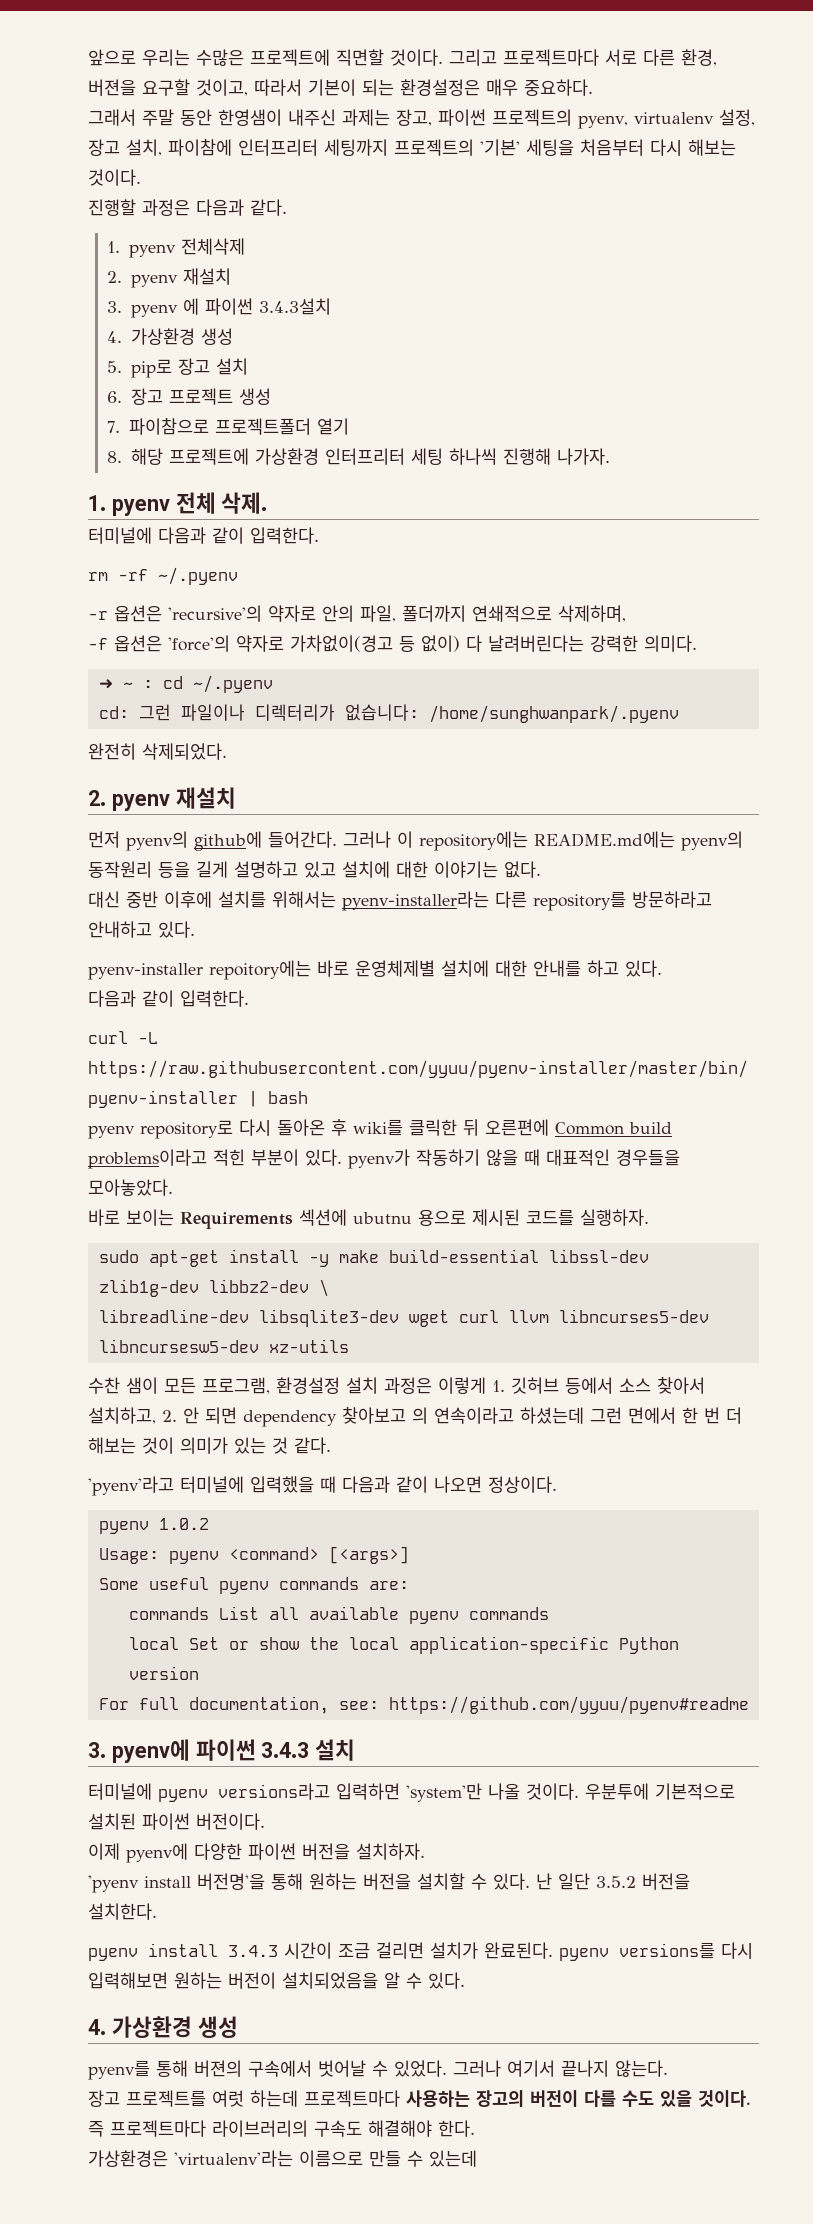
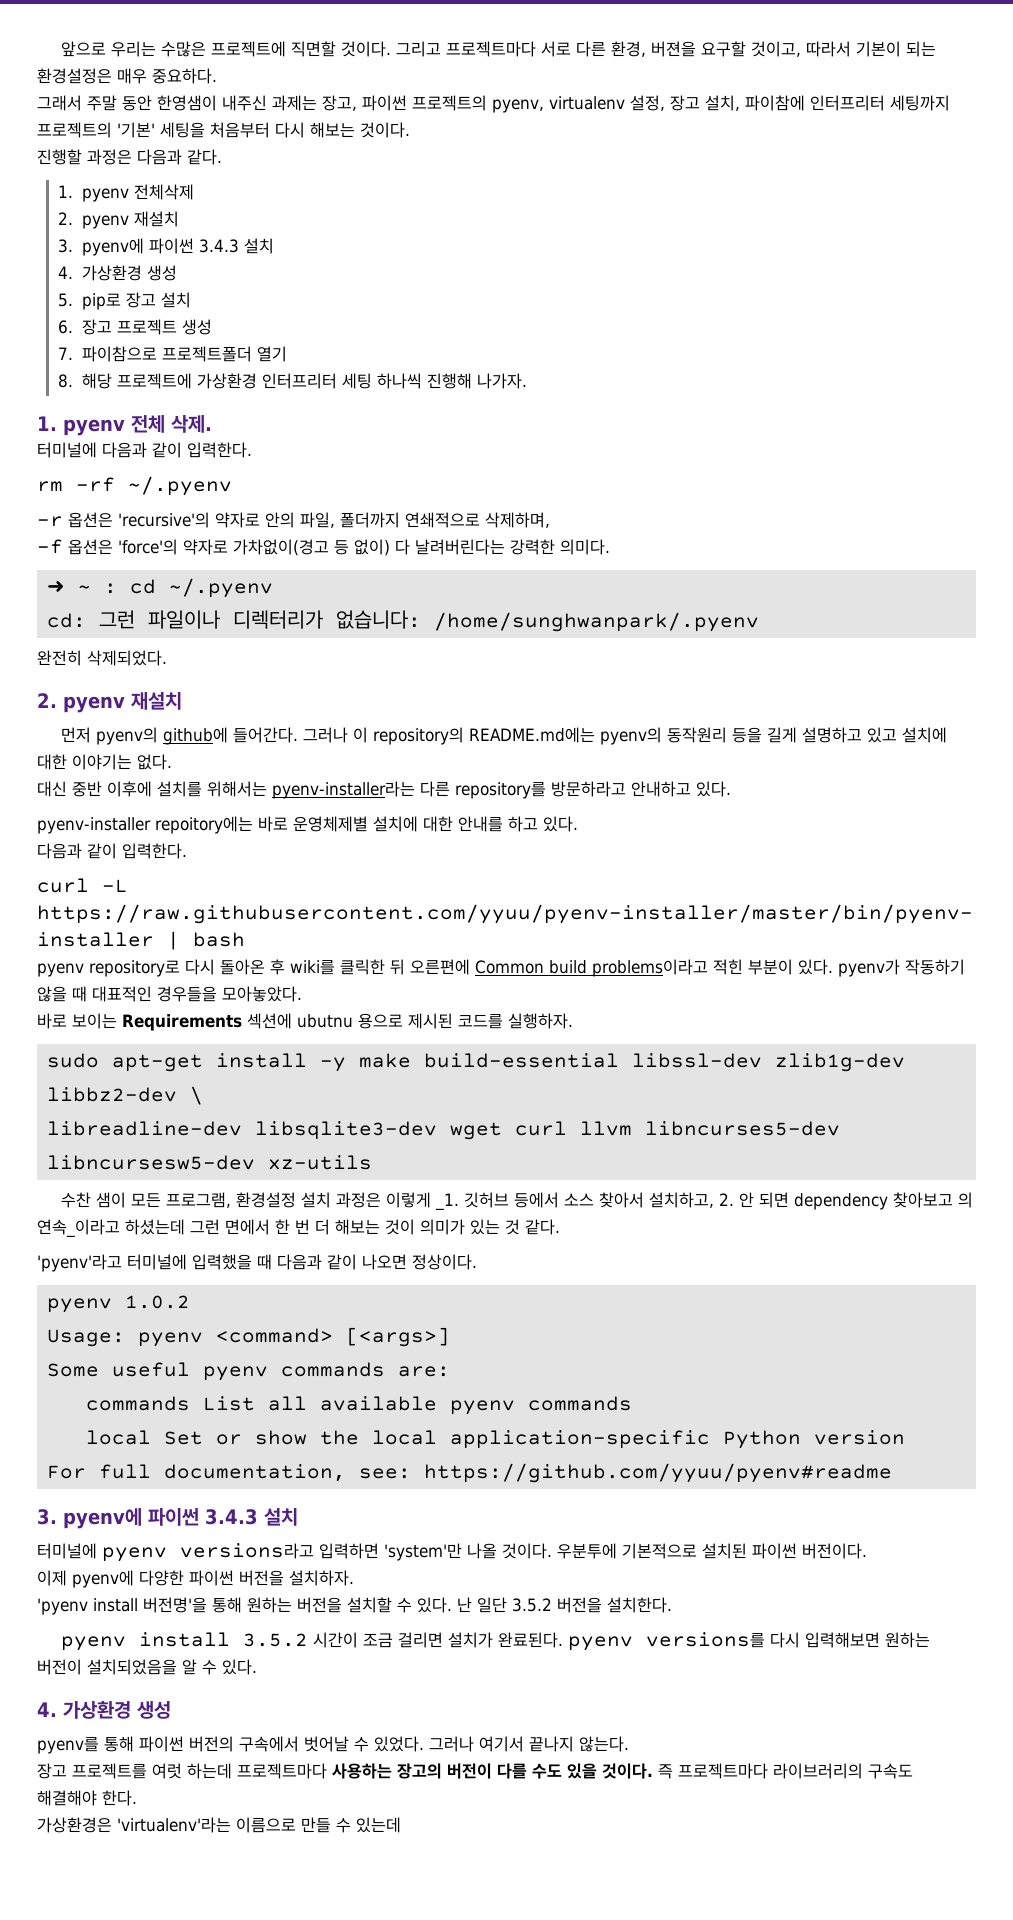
  1. pyenv 전체삭제
  2. pyenv 재설치
- 3. pyenv 에 파이썬 3.4.3설치
+ 3. pyenv에 파이썬 3.4.3 설치
- 그러나 이 repository에는 README.md에는 pyenv의 동작원리 등을 길게 설명하고 있고 설치에 대한 이야기는 없다.
+ 그러나 이 repository의 README.md에는 pyenv의 동작원리 등을 길게 설명하고 있고 설치에 대한 이야기는 없다.
- 수찬 샘이 모든 프로그램, 환경설정 설치 과정은 이렇게 1. 깃허브 등에서 소스 찾아서 설치하고, 2. 안 되면 dependency 찾아보고 의 연속이라고 하셨는데 그런 면에서 한 번 더 해보는 것이 의미가 있는 것 같다.
+ 수찬 샘이 모든 프로그램, 환경설정 설치 과정은 이렇게 _1. 깃허브 등에서 소스 찾아서 설치하고, 2. 안 되면 dependency 찾아보고 의 연속_이라고 하셨는데 그런 면에서 한 번 더 해보는 것이 의미가 있는 것 같다.
- pyenv install 3.4.3 시간이 조금 걸리면 설치가 완료된다. pyenv versions를 다시 입력해보면 원하는 버전이 설치되었음을 알 수 있다.
+ pyenv install 3.5.2 시간이 조금 걸리면 설치가 완료된다. pyenv versions를 다시 입력해보면 원하는 버전이 설치되었음을 알 수 있다.
- pyenv를 통해 버젼의 구속에서 벗어날 수 있었다.
+ pyenv를 통해 파이썬 버전의 구속에서 벗어날 수 있었다.

